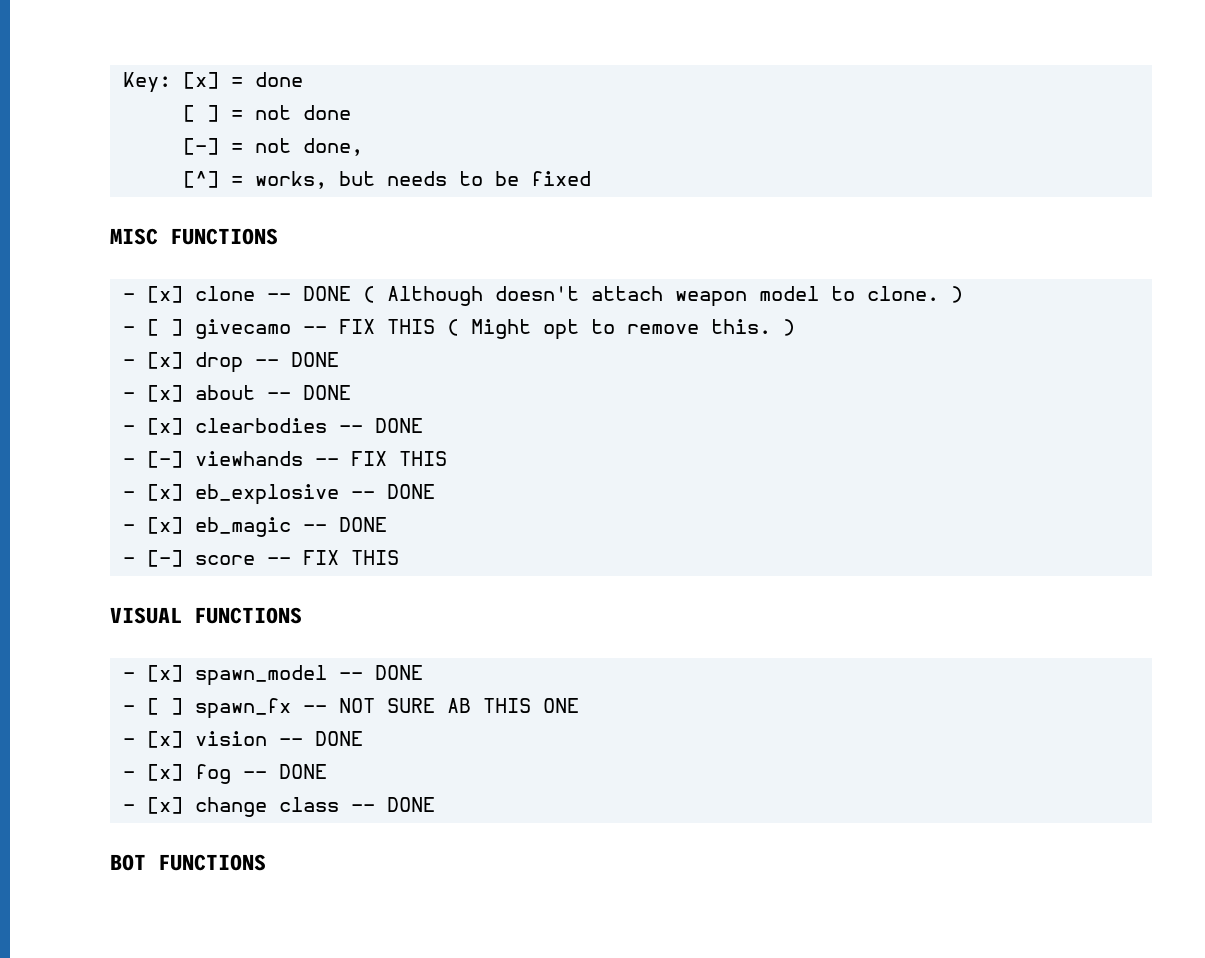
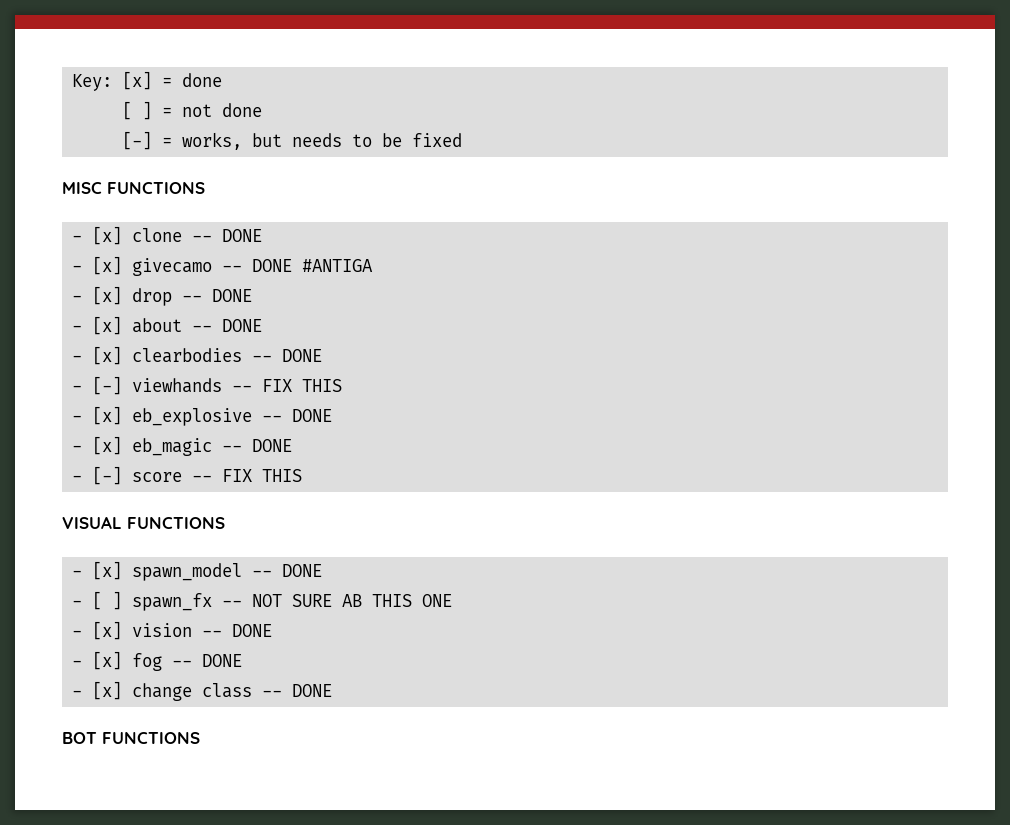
- [-] = not done,
- [^] = works, but needs to be fixed
+ [-] = works, but needs to be fixed
- - [x] clone -- DONE ( Although doesn't attach weapon model to clone. )
- - [ ] givecamo -- FIX THIS ( Might opt to remove this. )
+ - [x] clone -- DONE
+ - [x] givecamo -- DONE #ANTIGA

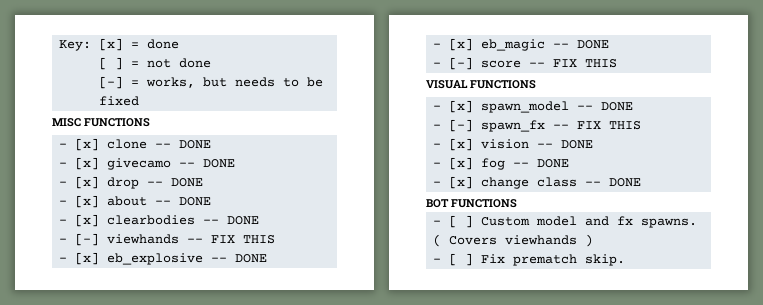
- - [x] givecamo -- DONE #ANTIGA
+ - [x] givecamo -- DONE
- - [ ] spawn_fx -- NOT SURE AB THIS ONE
+ - [-] spawn_fx -- FIX THIS
+ - [ ] Custom model and fx spawns. ( Covers viewhands )
+ - [ ] Fix prematch skip.

